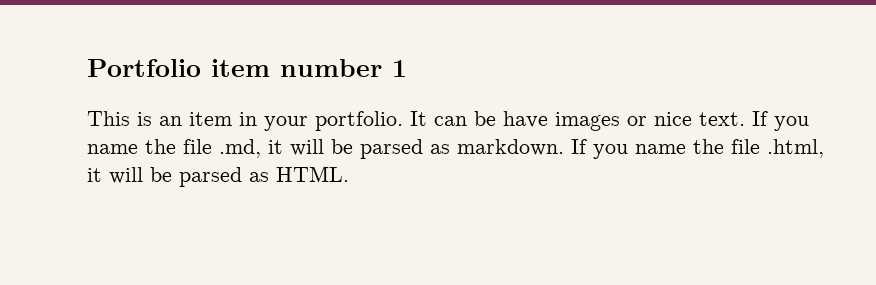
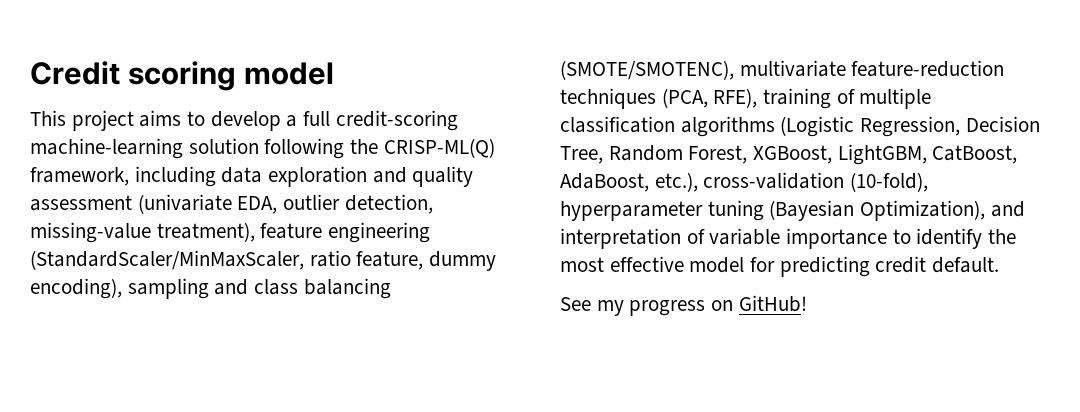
- Portfolio item number 1
- This is an item in your portfolio. It can be have images or nice text. If you name the file .md, it will be parsed as markdown. If you name the file .html, it will be parsed as HTML.
+ Credit scoring model
+ This project aims to develop a full credit-scoring machine-learning solution following the CRISP-ML(Q) framework, including data exploration and quality assessment (univariate EDA, outlier detection, missing-value treatment), feature engineering (StandardScaler/MinMaxScaler, ratio feature, dummy encoding), sampling and class balancing (SMOTE/SMOTENC), multivariate feature-reduction techniques (PCA, RFE), training of multiple classification algorithms (Logistic Regression, Decision Tree, Random Forest, XGBoost, LightGBM, CatBoost, AdaBoost, etc.), cross-validation (10-fold), hyperparameter tuning (Bayesian Optimization), and interpretation of variable importance to identify the most effective model for predicting credit default.
+ See my progress on GitHub!

